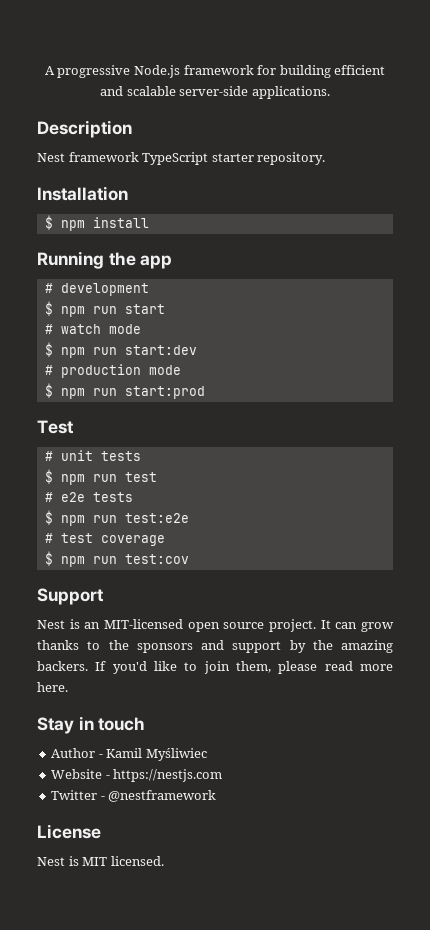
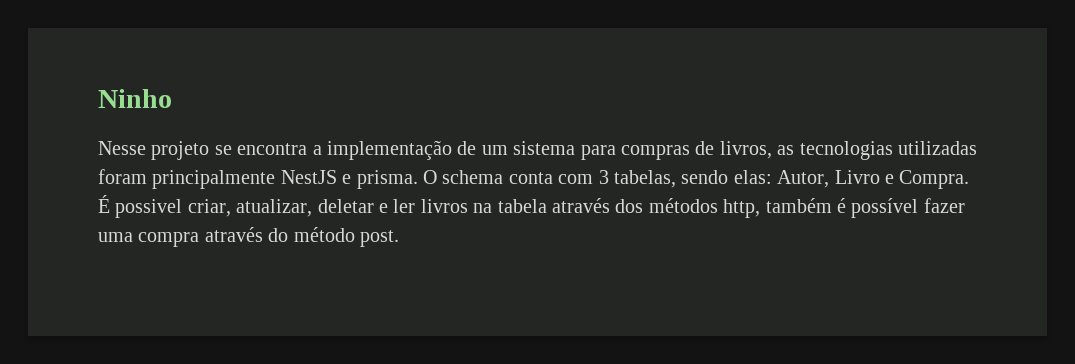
- A progressive Node.js framework for building efficient and scalable server-side applications.
- Description
- Nest framework TypeScript starter repository.
- Installation
- $ npm install
- Running the app
- # development
- $ npm run start
- # watch mode
- $ npm run start:dev
- # production mode
- $ npm run start:prod
- Test
- # unit tests
- $ npm run test
- # e2e tests
- $ npm run test:e2e
- # test coverage
- $ npm run test:cov
- Support
- Nest is an MIT-licensed open source project. It can grow thanks to the sponsors and support by the amazing backers. If you'd like to join them, please read more here.
- Stay in touch
- Author - Kamil Myśliwiec
- Website - https://nestjs.com
- Twitter - @nestframework
- License
- Nest is MIT licensed.
+ Ninho
+ Nesse projeto se encontra a implementação de um sistema para compras de livros, as tecnologias utilizadas foram principalmente NestJS e prisma. O schema conta com 3 tabelas, sendo elas: Autor, Livro e Compra. É possivel criar, atualizar, deletar e ler livros na tabela através dos métodos http, também é possível fazer uma compra através do método post.

